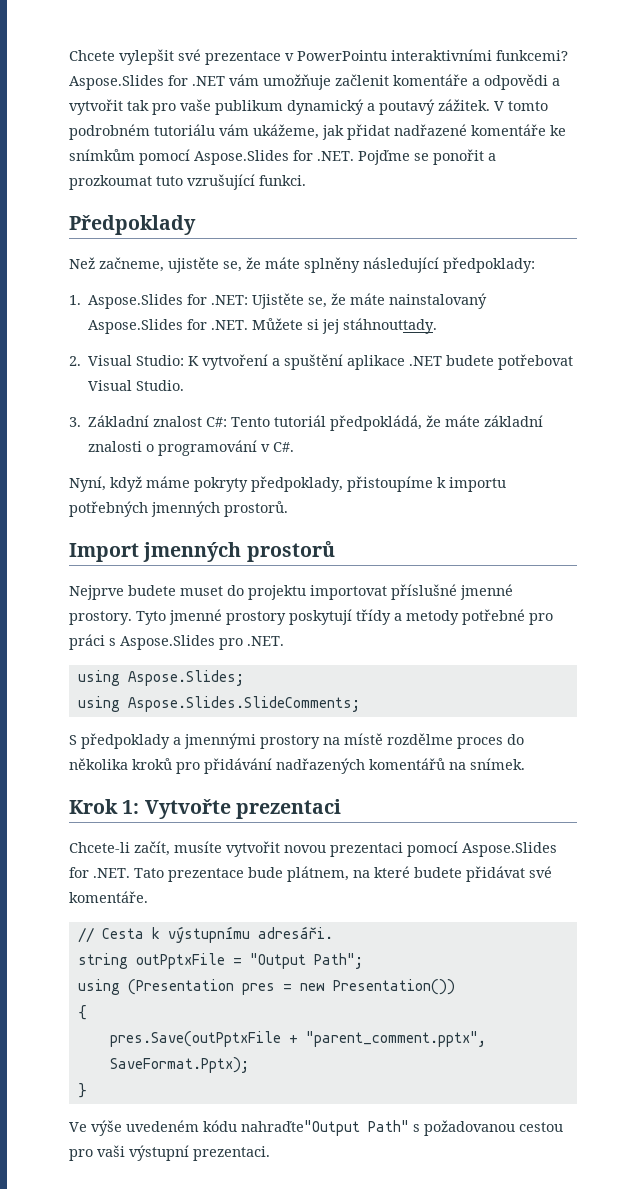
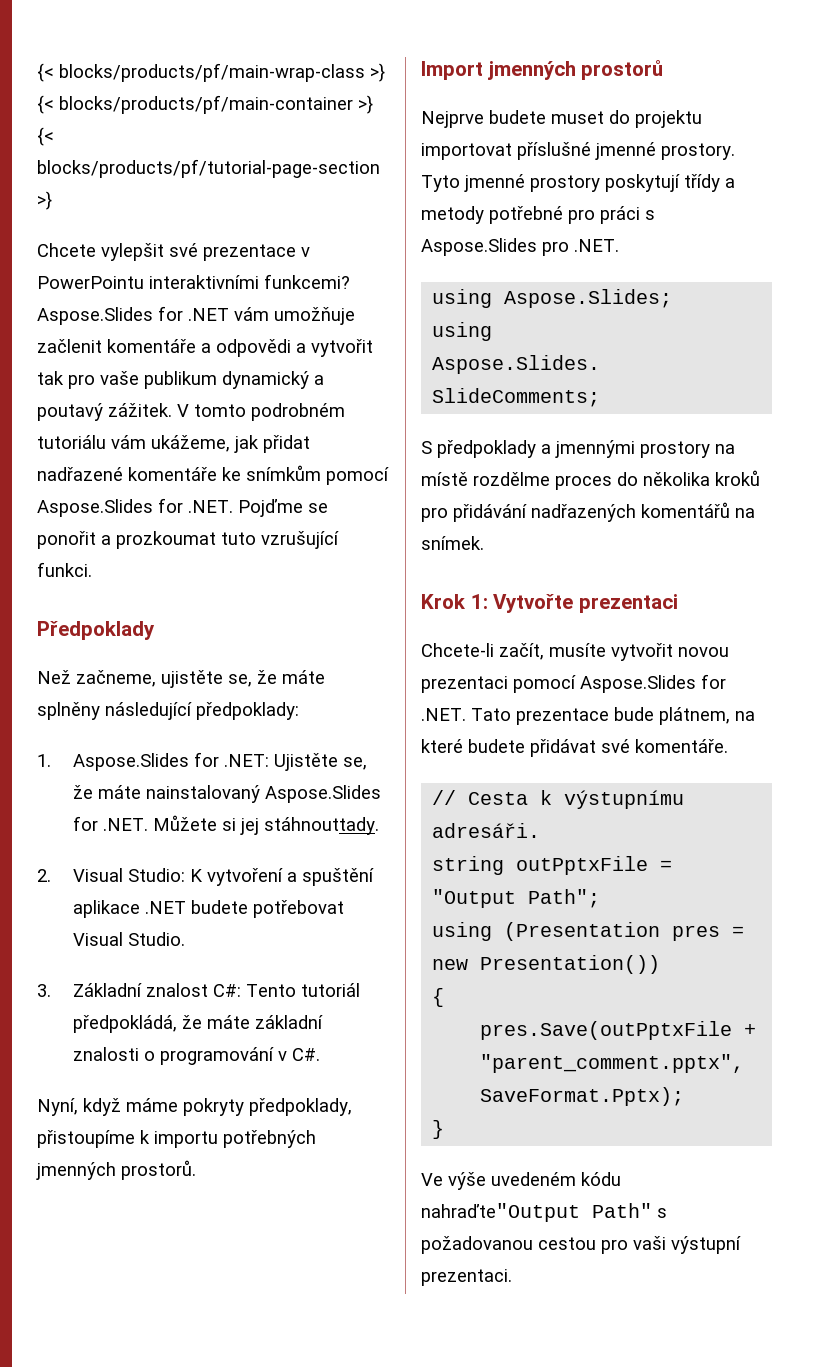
+ {< blocks/products/pf/main-wrap-class >} {< blocks/products/pf/main-container >} {< blocks/products/pf/tutorial-page-section >}

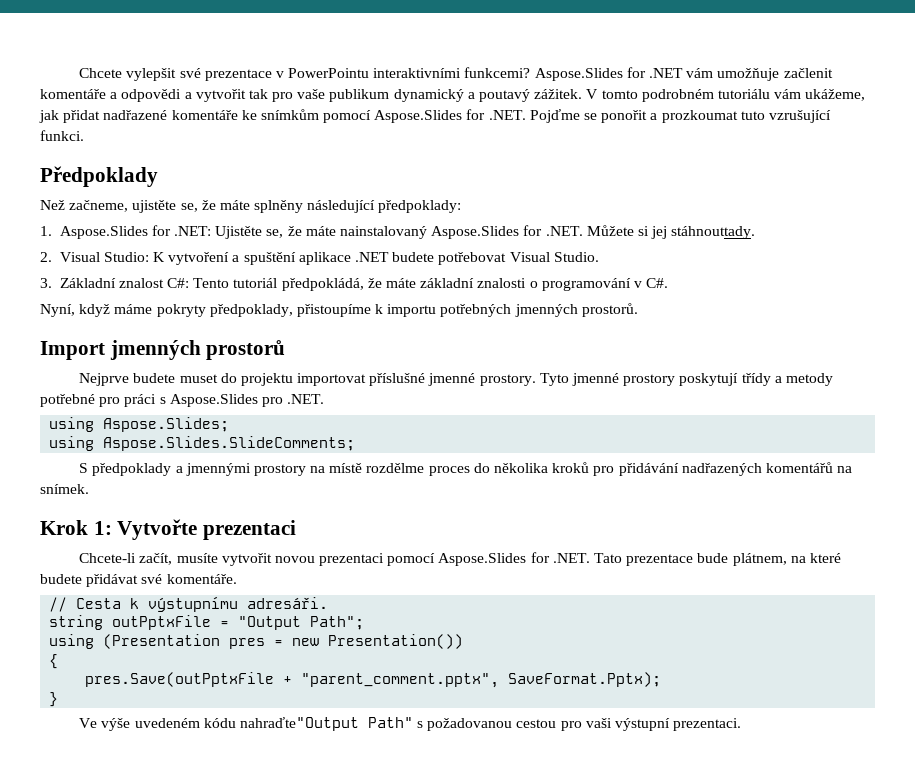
- {< blocks/products/pf/main-wrap-class >} {< blocks/products/pf/main-container >} {< blocks/products/pf/tutorial-page-section >}

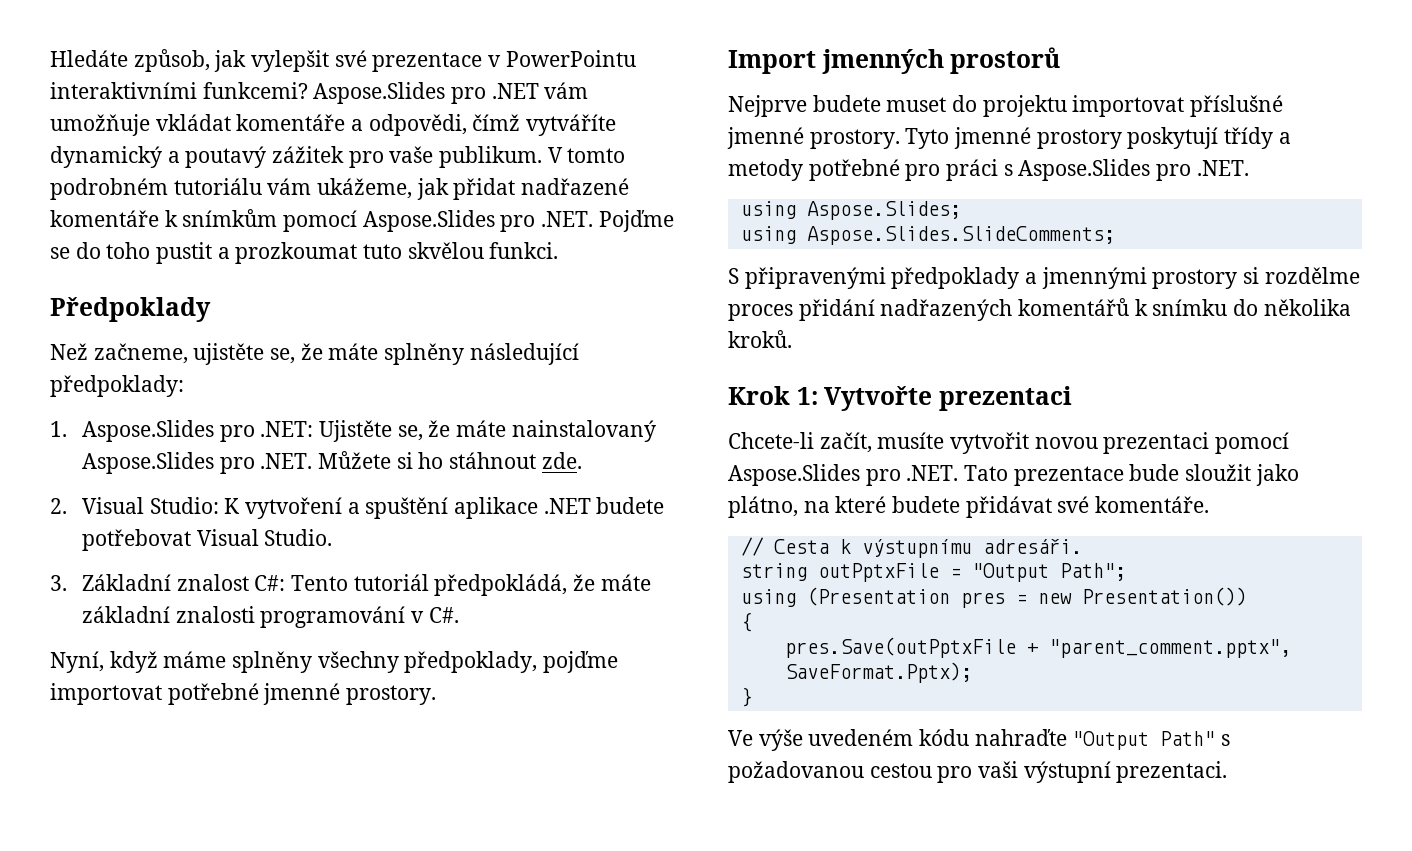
- Chcete vylepšit své prezentace v PowerPointu interaktivními funkcemi?
+ Hledáte způsob, jak vylepšit své prezentace v PowerPointu interaktivními funkcemi?
- Aspose.Slides for .NET vám umožňuje začlenit komentáře a odpovědi a vytvořit tak pro vaše publikum dynamický a poutavý zážitek.
+ Aspose.Slides pro .NET vám umožňuje vkládat komentáře a odpovědi, čímž vytváříte dynamický a poutavý zážitek pro vaše publikum.
- V tomto podrobném tutoriálu vám ukážeme, jak přidat nadřazené komentáře ke snímkům pomocí Aspose.Slides for .NET. Pojďme se ponořit a prozkoumat tuto vzrušující funkci.
+ V tomto podrobném tutoriálu vám ukážeme, jak přidat nadřazené komentáře k snímkům pomocí Aspose.Slides pro .NET. Pojďme se do toho pustit a prozkoumat tuto skvělou funkci.
- 1. Aspose.Slides for .NET: Ujistěte se, že máte nainstalovaný Aspose.Slides for .NET. Můžete si jej stáhnouttady.
+ 1. Aspose.Slides pro .NET: Ujistěte se, že máte nainstalovaný Aspose.Slides pro .NET. Můžete si ho stáhnout zde.
- 3. Základní znalost C#: Tento tutoriál předpokládá, že máte základní znalosti o programování v C#.
+ 3. Základní znalost C#: Tento tutoriál předpokládá, že máte základní znalosti programování v C#.
- Nyní, když máme pokryty předpoklady, přistoupíme k importu potřebných jmenných prostorů.
+ Nyní, když máme splněny všechny předpoklady, pojďme importovat potřebné jmenné prostory.
- S předpoklady a jmennými prostory na místě rozdělme proces do několika kroků pro přidávání nadřazených komentářů na snímek.
+ S připravenými předpoklady a jmennými prostory si rozdělme proces přidání nadřazených komentářů k snímku do několika kroků.
- Chcete-li začít, musíte vytvořit novou prezentaci pomocí Aspose.Slides for .NET. Tato prezentace bude plátnem, na které budete přidávat své komentáře.
+ Chcete-li začít, musíte vytvořit novou prezentaci pomocí Aspose.Slides pro .NET. Tato prezentace bude sloužit jako plátno, na které budete přidávat své komentáře.
- Ve výše uvedeném kódu nahraďte"Output Path" s požadovanou cestou pro vaši výstupní prezentaci.
+ Ve výše uvedeném kódu nahraďte "Output Path" s požadovanou cestou pro vaši výstupní prezentaci.

